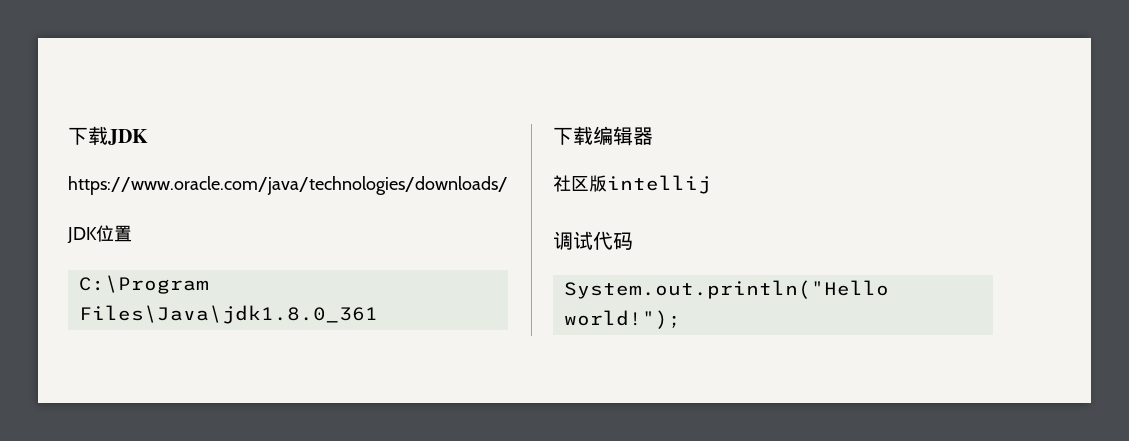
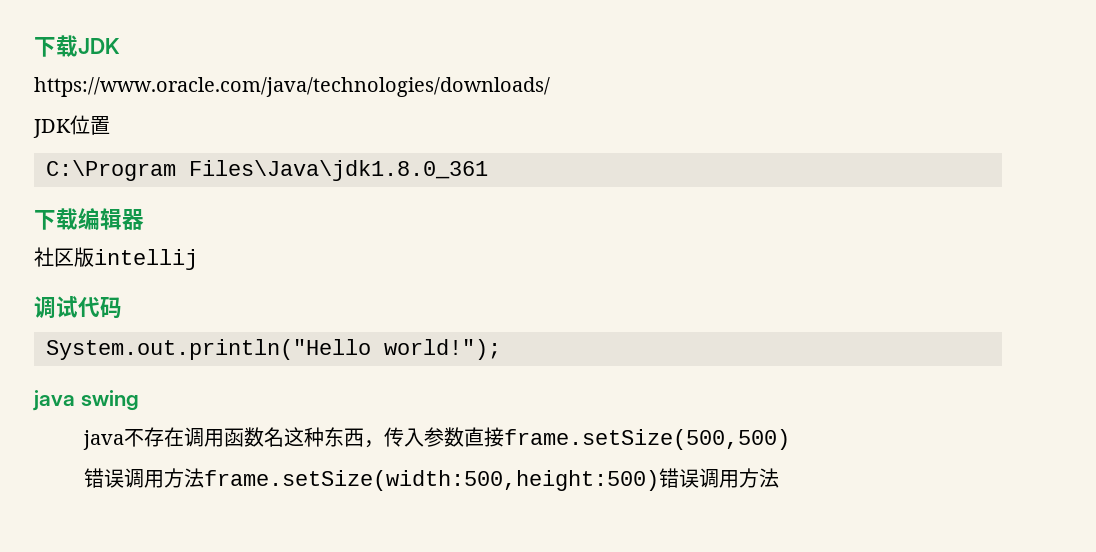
+ java swing
+ java不存在调用函数名这种东西，传入参数直接frame.setSize(500,500)
+ 错误调用方法frame.setSize(width:500,height:500)错误调用方法

